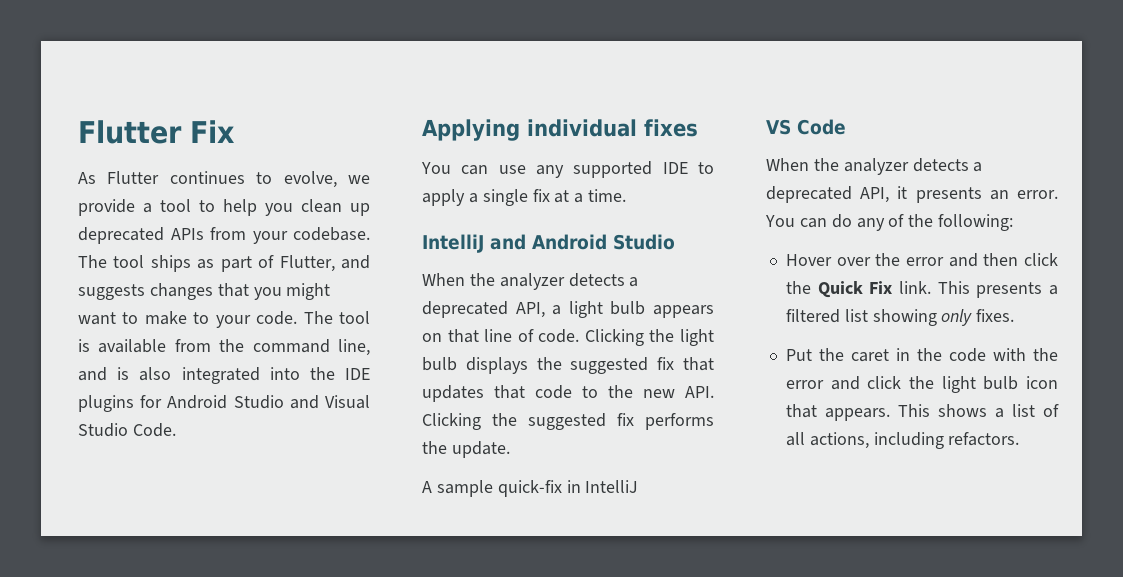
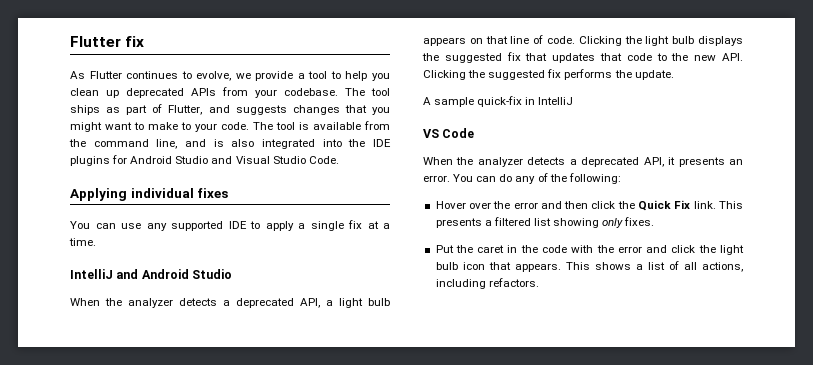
- Flutter Fix
+ Flutter fix

